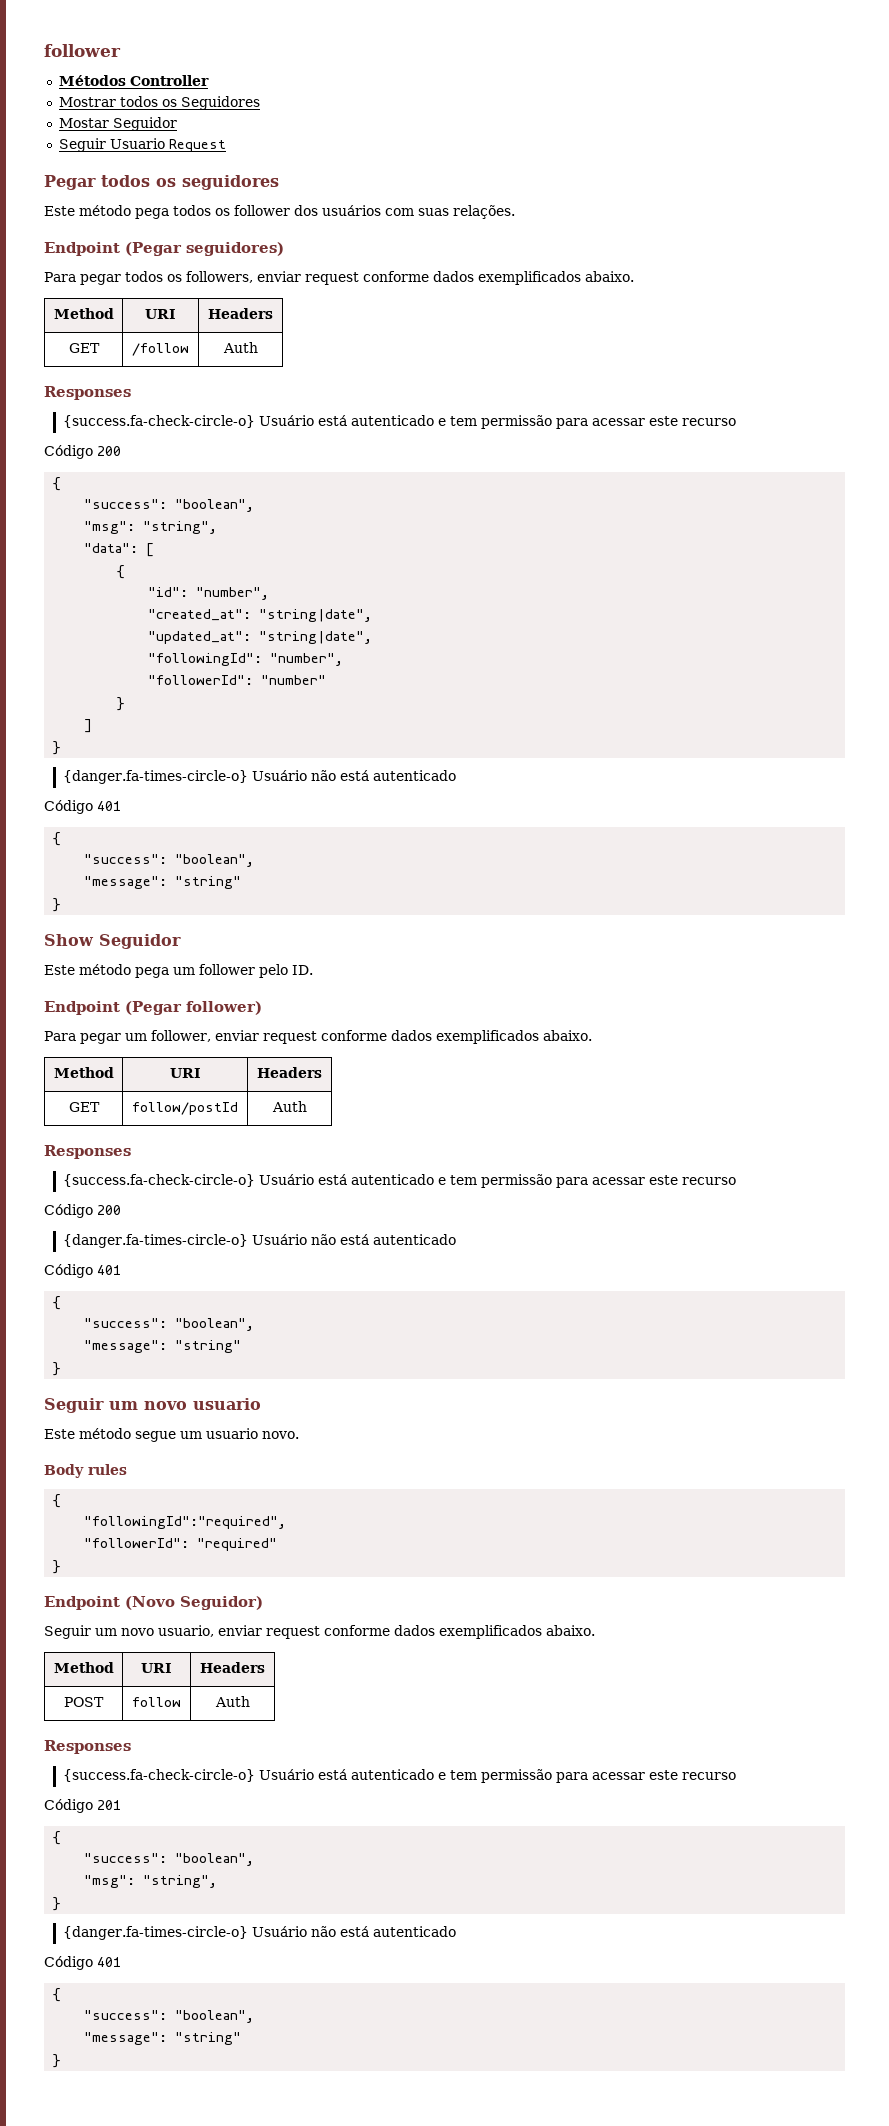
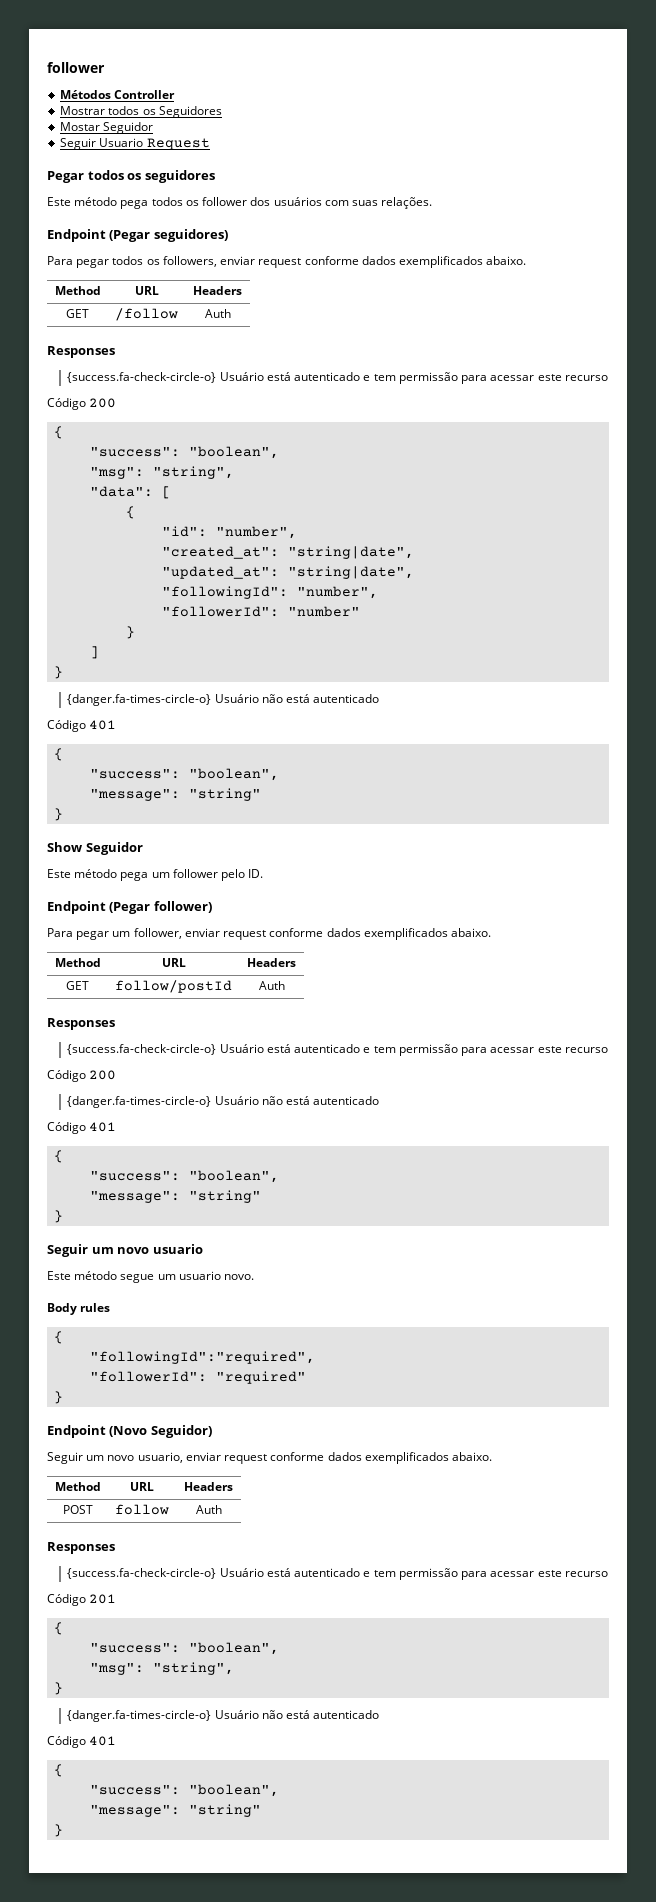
  Para pegar todos os followers, enviar request conforme dados exemplificados abaixo.
- Method | URI | Headers
+ Method | URL | Headers
  Para pegar um follower, enviar request conforme dados exemplificados abaixo.
- Method | URI | Headers
+ Method | URL | Headers
  Seguir um novo usuario, enviar request conforme dados exemplificados abaixo.
- Method | URI | Headers
+ Method | URL | Headers

